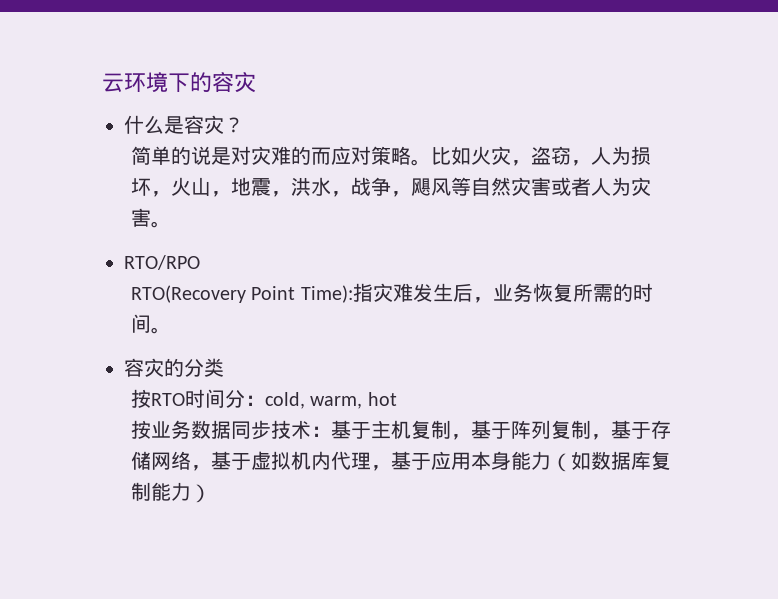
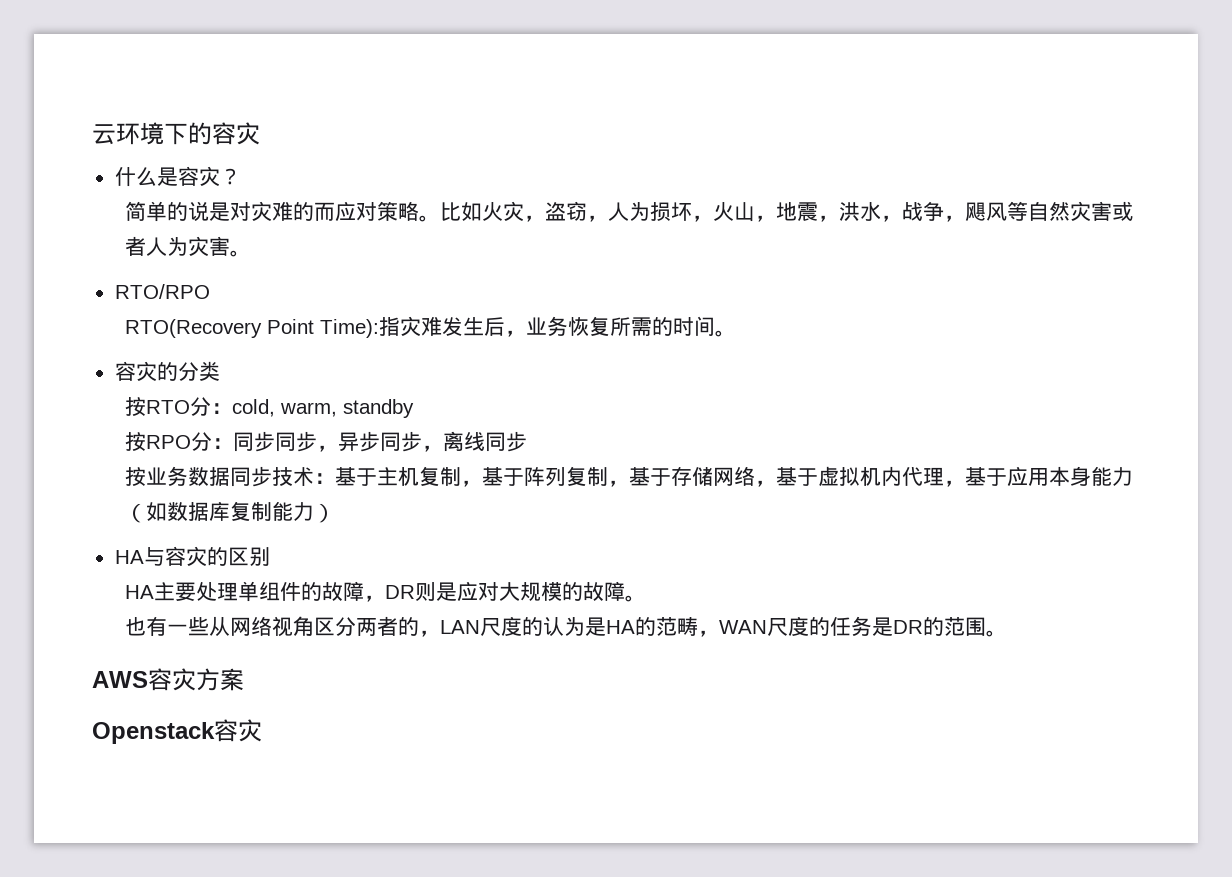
- 按RTO时间分：cold, warm, hot
+ 按RTO分：cold, warm, standby
+ 按RPO分：同步同步，异步同步，离线同步
+ HA与容灾的区别
+ HA主要处理单组件的故障，DR则是应对大规模的故障。
+ 也有一些从网络视角区分两者的，LAN尺度的认为是HA的范畴，WAN尺度的任务是DR的范围。
+ AWS容灾方案
+ Openstack容灾

